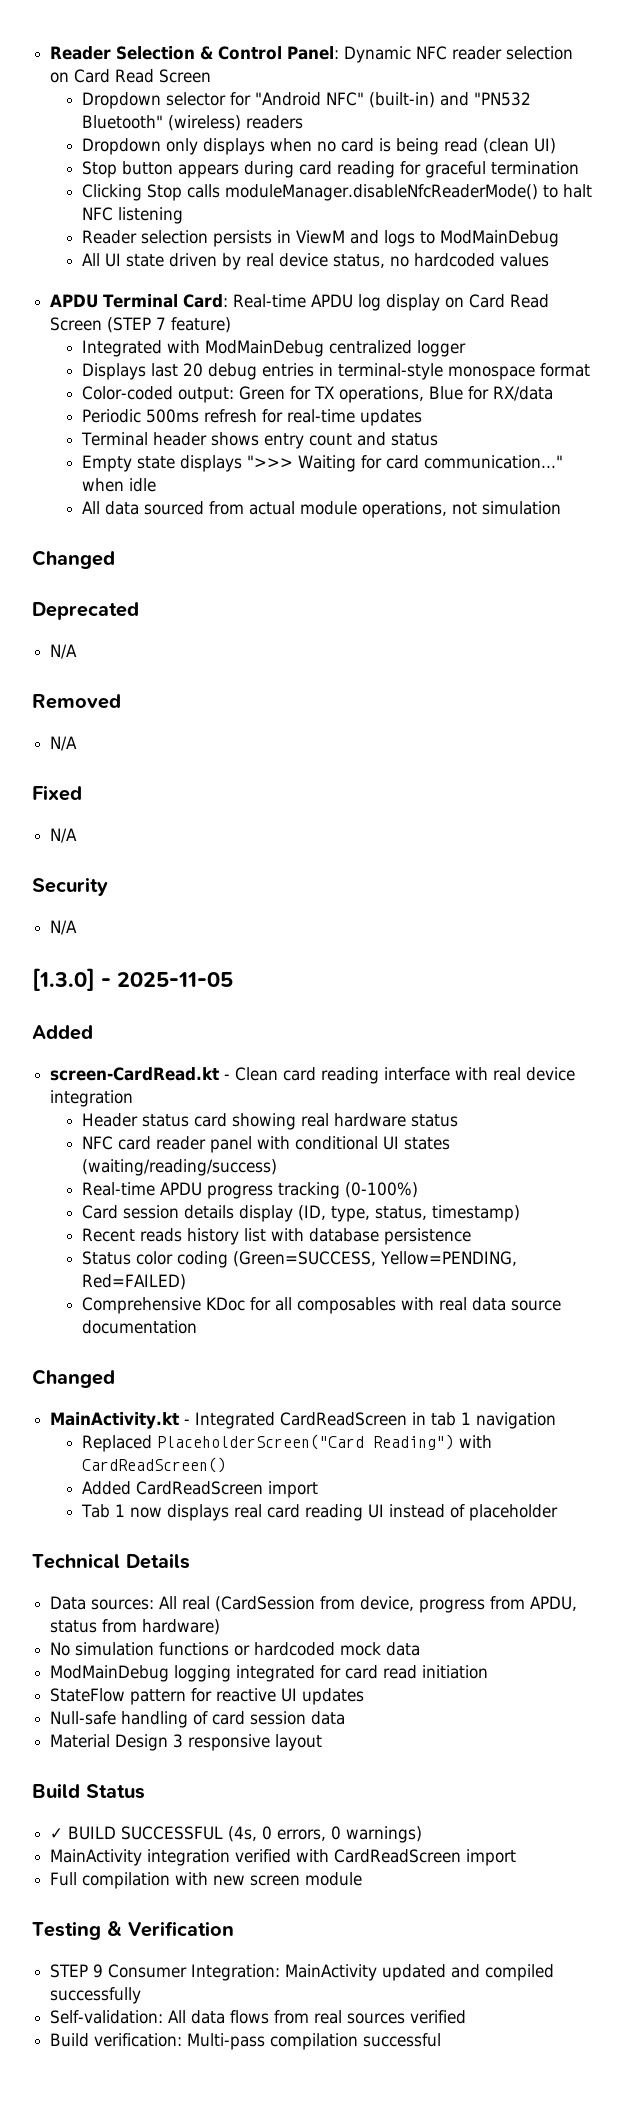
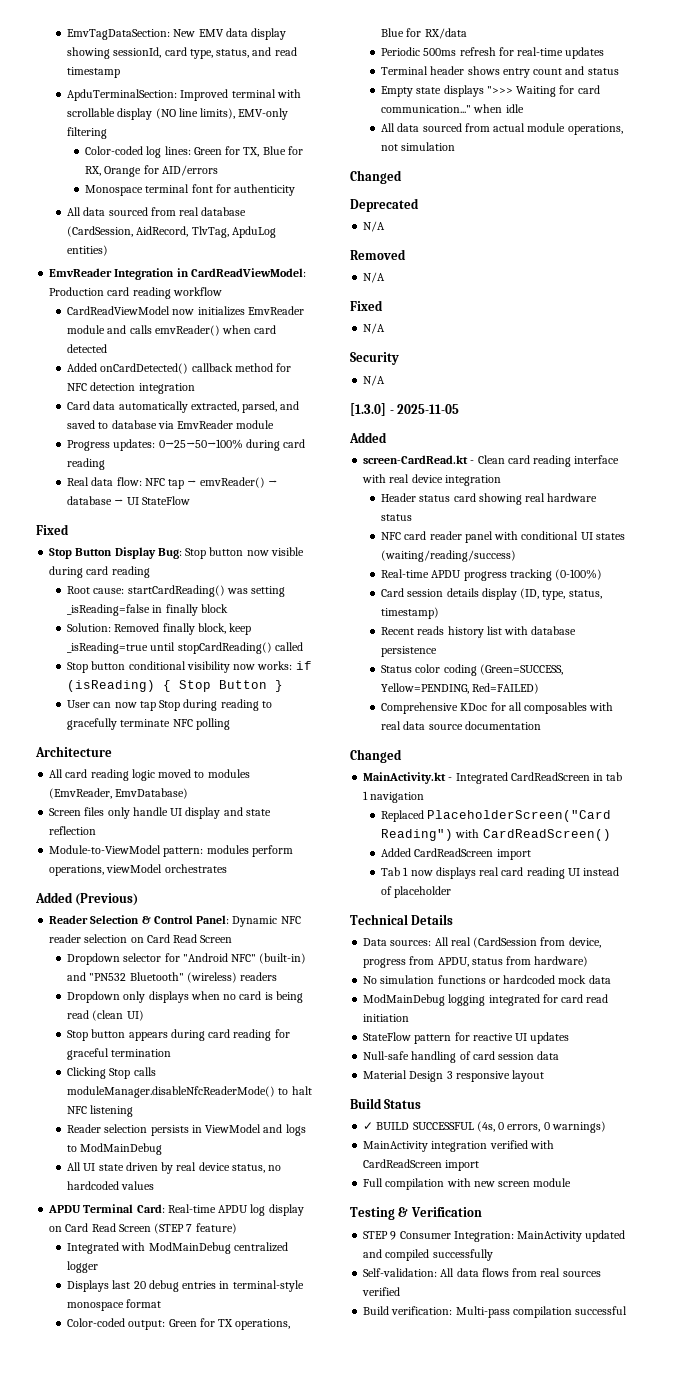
+ EmvTagDataSection: New EMV data display showing sessionId, card type, status, and read timestamp
+ ApduTerminalSection: Improved terminal with scrollable display (NO line limits), EMV-only filtering
+ Color-coded log lines: Green for TX, Blue for RX, Orange for AID/errors
+ Monospace terminal font for authenticity
+ All data sourced from real database (CardSession, AidRecord, TlvTag, ApduLog entities)
+ EmvReader Integration in CardReadViewModel: Production card reading workflow
+ CardReadViewModel now initializes EmvReader module and calls emvReader() when card detected
+ Added onCardDetected() callback method for NFC detection integration
+ Card data automatically extracted, parsed, and saved to database via EmvReader module
+ Progress updates: 0→25→50→100% during card reading
+ Real data flow: NFC tap → emvReader() → database → UI StateFlow
+ Fixed
+ Stop Button Display Bug: Stop button now visible during card reading
+ Root cause: startCardReading() was setting _isReading=false in finally block
+ Solution: Removed finally block, keep _isReading=true until stopCardReading() called
+ Stop button conditional visibility now works: if (isReading) { Stop Button }
+ User can now tap Stop during reading to gracefully terminate NFC polling
+ Architecture
+ All card reading logic moved to modules (EmvReader, EmvDatabase)
+ Screen files only handle UI display and state reflection
+ Module-to-ViewModel pattern: modules perform operations, viewModel orchestrates
+ Added (Previous)
- Reader selection persists in ViewM and logs to ModMainDebug
+ Reader selection persists in ViewModel and logs to ModMainDebug

